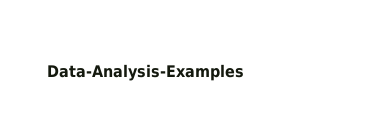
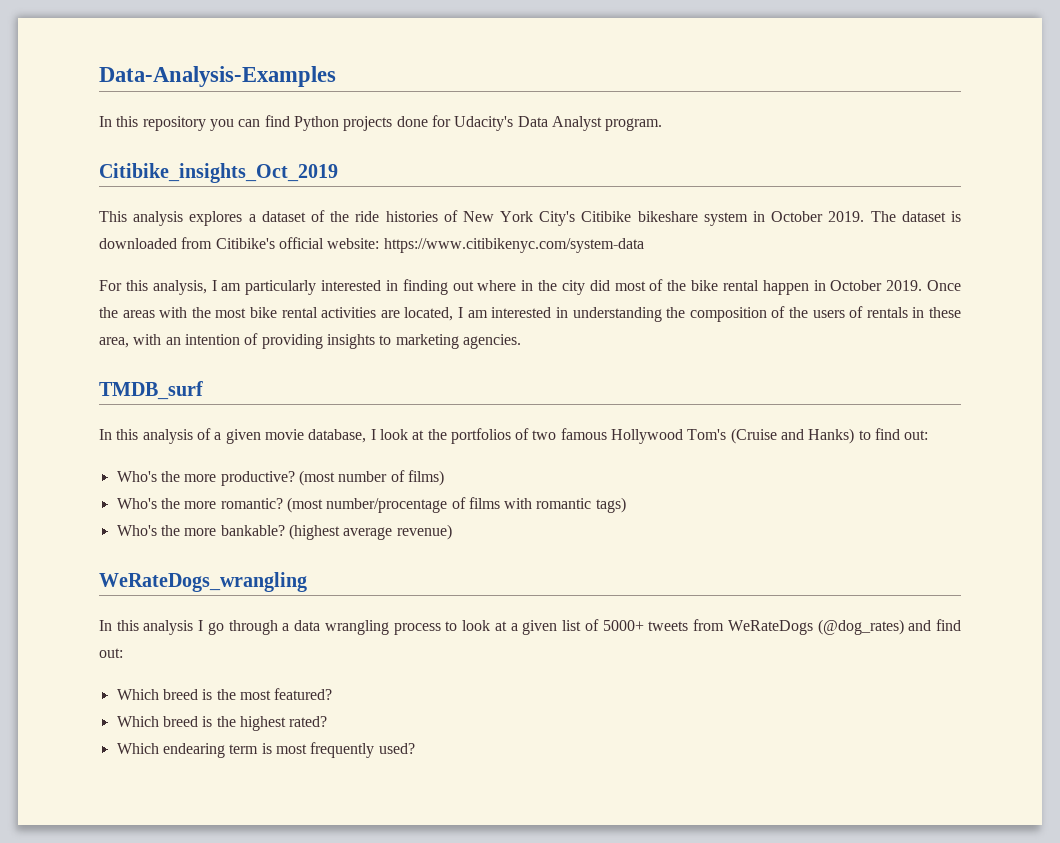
+ In this repository you can find Python projects done for Udacity's Data Analyst program.
+ Citibike_insights_Oct_2019
+ This analysis explores a dataset of the ride histories of New York City's Citibike bikeshare system in October 2019. The dataset is downloaded from Citibike's official website: https://www.citibikenyc.com/system-data
+ For this analysis, I am particularly interested in finding out where in the city did most of the bike rental happen in October 2019. Once the areas with the most bike rental activities are located, I am interested in understanding the composition of the users of rentals in these area, with an intention of providing insights to marketing agencies.
+ TMDB_surf
+ In this analysis of a given movie database, I look at the portfolios of two famous Hollywood Tom's (Cruise and Hanks) to find out:
+ Who's the more productive? (most number of films)
+ Who's the more romantic? (most number/procentage of films with romantic tags)
+ Who's the more bankable? (highest average revenue)
+ WeRateDogs_wrangling
+ In this analysis I go through a data wrangling process to look at a given list of 5000+ tweets from WeRateDogs (@dog_rates) and find out:
+ Which breed is the most featured?
+ Which breed is the highest rated?
+ Which endearing term is most frequently used?

